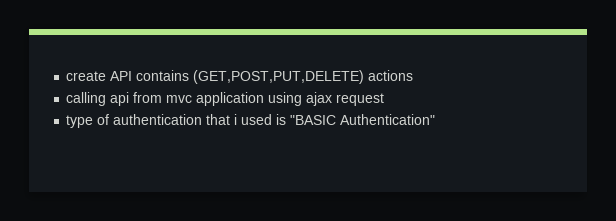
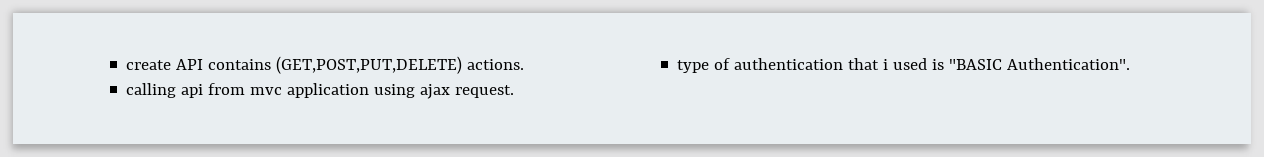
- create API contains (GET,POST,PUT,DELETE) actions
+ create API contains (GET,POST,PUT,DELETE) actions.
- calling api from mvc application using ajax request
+ calling api from mvc application using ajax request.
- type of authentication that i used is "BASIC Authentication"
+ type of authentication that i used is "BASIC Authentication".

